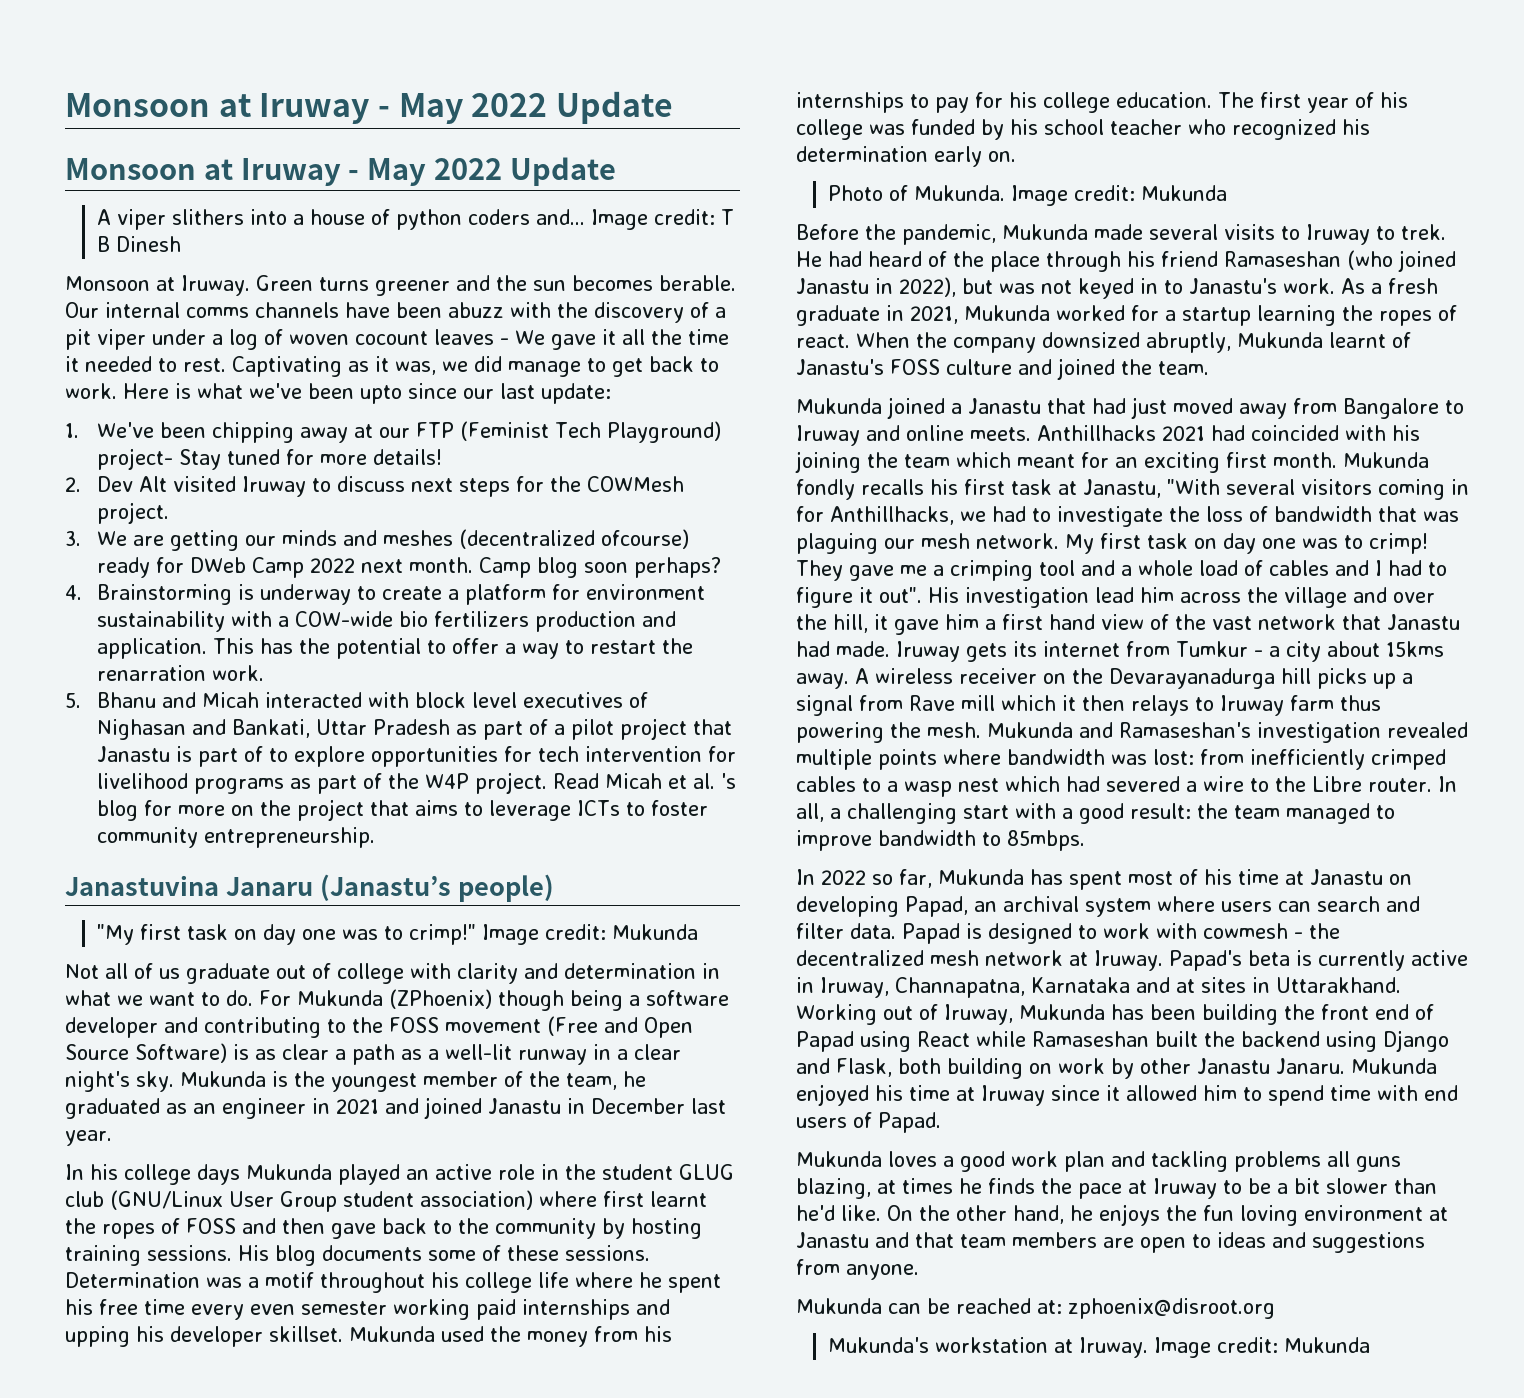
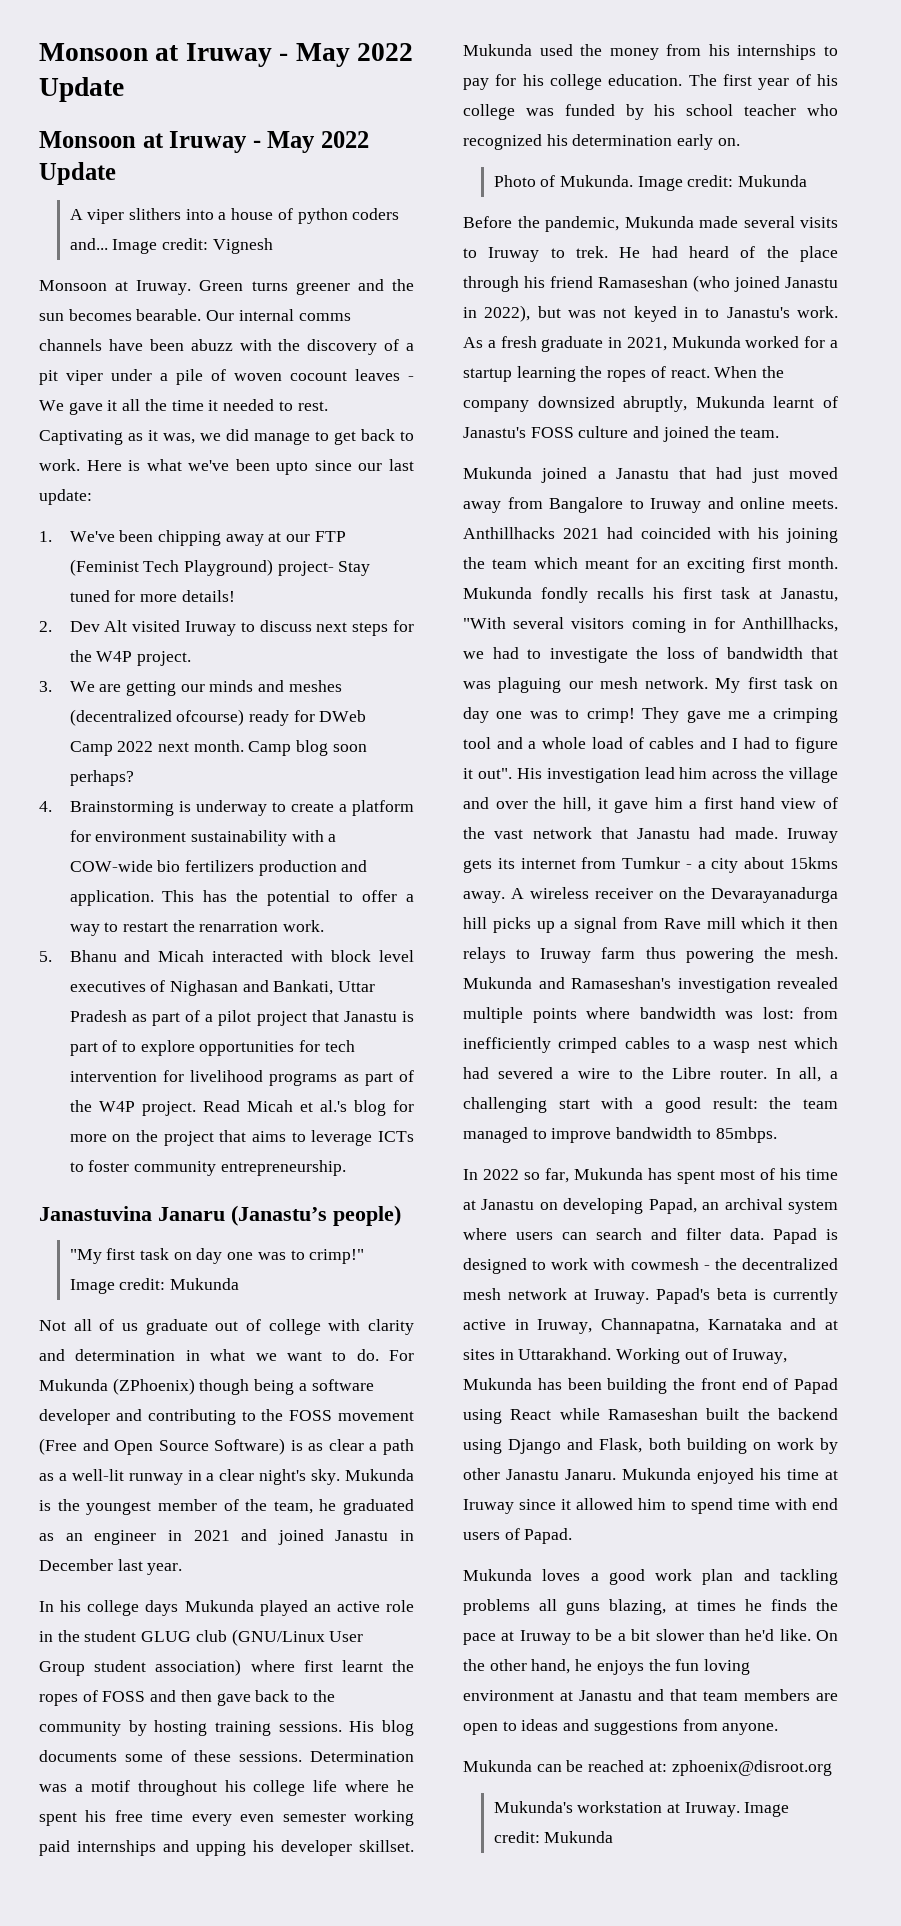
- Image credit: T B Dinesh
+ Image credit: Vignesh
- Green turns greener and the sun becomes berable.
+ Green turns greener and the sun becomes bearable.
- Our internal comms channels have been abuzz with the discovery of a pit viper under a log of woven cocount leaves - We gave it all the time it needed to rest.
+ Our internal comms channels have been abuzz with the discovery of a pit viper under a pile of woven cocount leaves - We gave it all the time it needed to rest.
- 2. Dev Alt visited Iruway to discuss next steps for the COWMesh project.
+ 2. Dev Alt visited Iruway to discuss next steps for the W4P project.
- Read Micah et al. 's blog for more on the project that aims to leverage ICTs to foster community entrepreneurship.
+ Read Micah et al.'s blog for more on the project that aims to leverage ICTs to foster community entrepreneurship.

